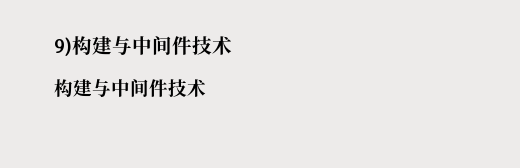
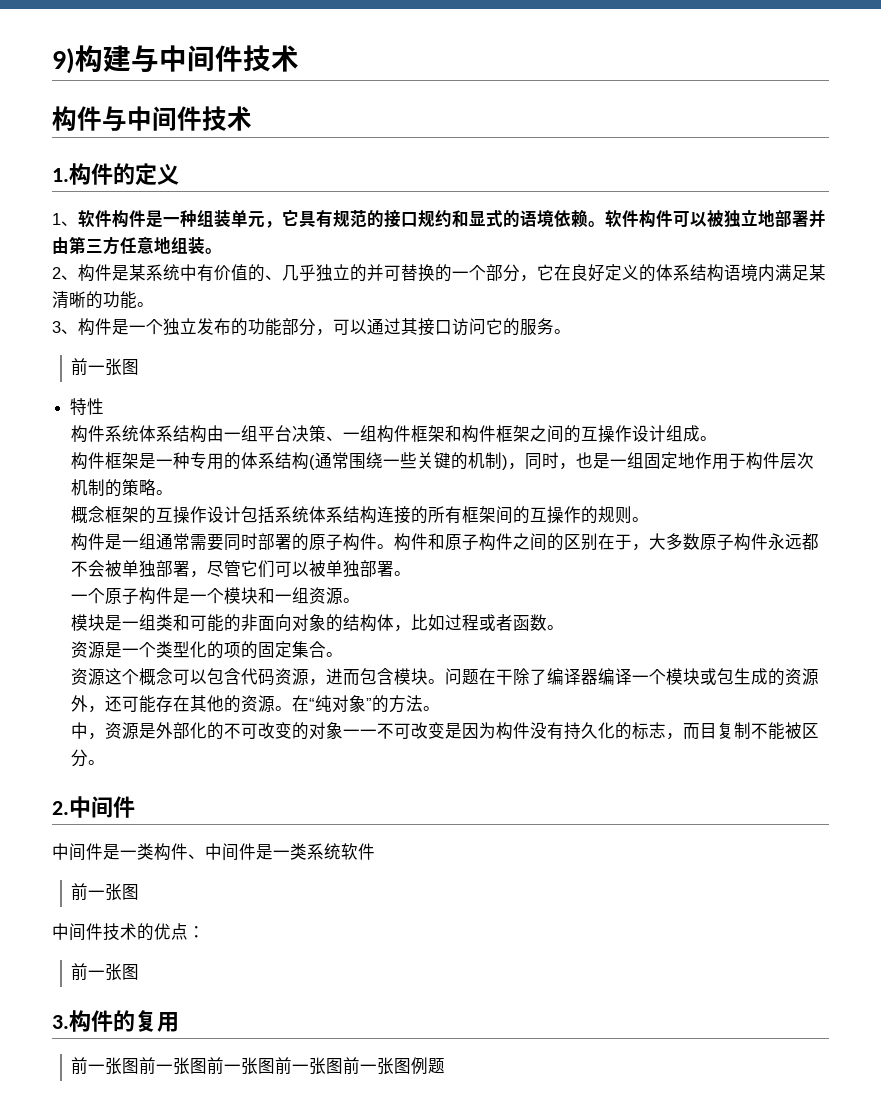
  9)构建与中间件技术
- 构建与中间件技术
+ 构件与中间件技术
+ 1.构件的定义
+ 1、软件构件是一种组装单元，它具有规范的接口规约和显式的语境依赖。软件构件可以被独立地部署并由第三方任意地组装。
+ 2、构件是某系统中有价值的、几乎独立的并可替换的一个部分，它在良好定义的体系结构语境内满足某清晰的功能。
+ 3、构件是一个独立发布的功能部分，可以通过其接口访问它的服务。
+ 前一张图
+ 特性
+ 构件系统体系结构由一组平台决策、一组构件框架和构件框架之间的互操作设计组成。
+ 构件框架是一种专用的体系结构(通常围绕一些关键的机制)，同时，也是一组固定地作用于构件层次机制的策略。
+ 概念框架的互操作设计包括系统体系结构连接的所有框架间的互操作的规则。
+ 构件是一组通常需要同时部署的原子构件。构件和原子构件之间的区别在于，大多数原子构件永远都不会被单独部署，尽管它们可以被单独部署。
+ 一个原子构件是一个模块和一组资源。
+ 模块是一组类和可能的非面向对象的结构体，比如过程或者函数。
+ 资源是一个类型化的项的固定集合。
+ 资源这个概念可以包含代码资源，进而包含模块。问题在干除了编译器编译一个模块或包生成的资源外，还可能存在其他的资源。在“纯对象”的方法。
+ 中，资源是外部化的不可改变的对象一一不可改变是因为构件没有持久化的标志，而目复制不能被区分。
+ 2.中间件
+ 中间件是一类构件、中间件是一类系统软件
+ 前一张图
+ 中间件技术的优点：
+ 前一张图
+ 3.构件的复用
+ 前一张图前一张图前一张图前一张图前一张图例题

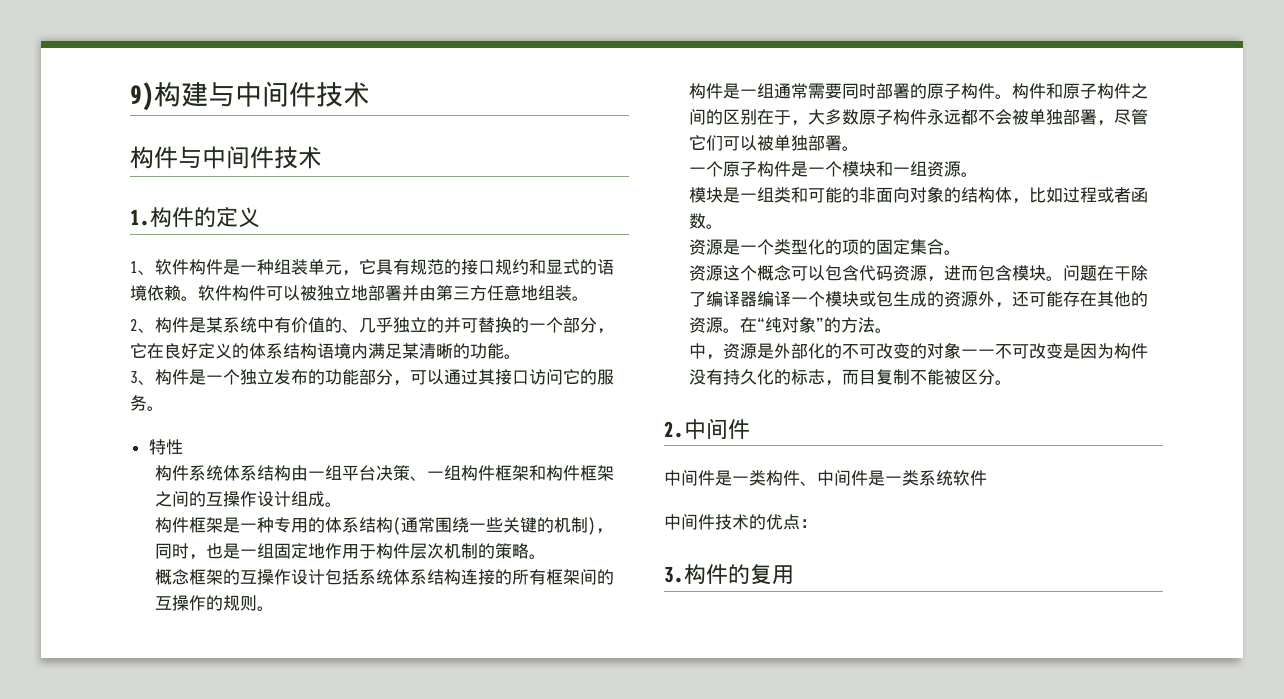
  3、构件是一个独立发布的功能部分，可以通过其接口访问它的服务。
- 前一张图
  中间件是一类构件、中间件是一类系统软件
- 前一张图
  中间件技术的优点：
- 前一张图
- 前一张图前一张图前一张图前一张图前一张图例题

